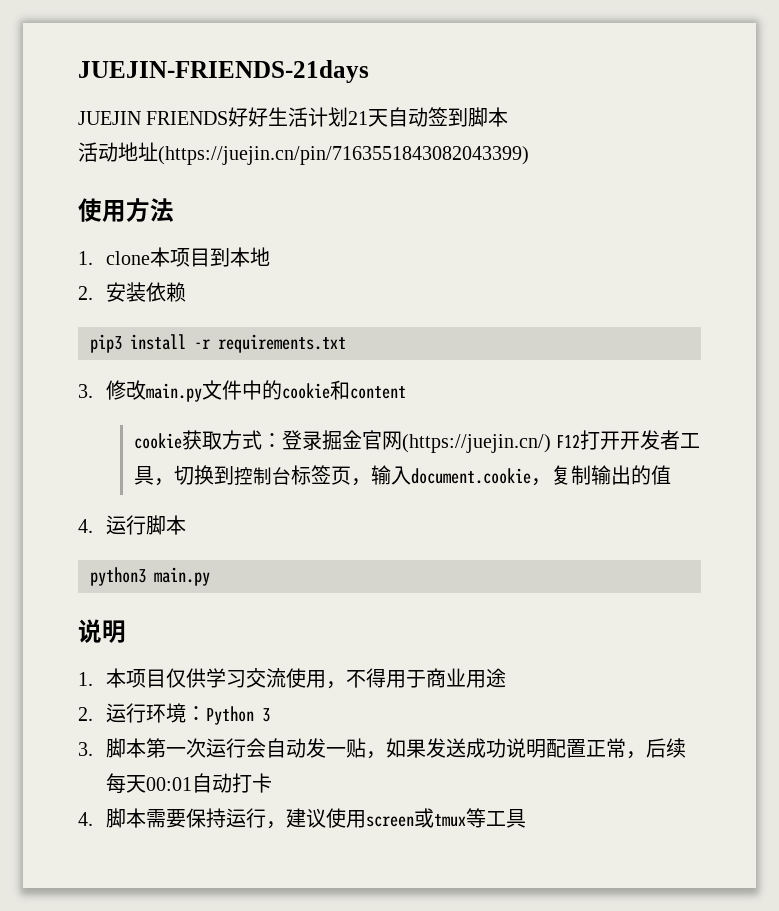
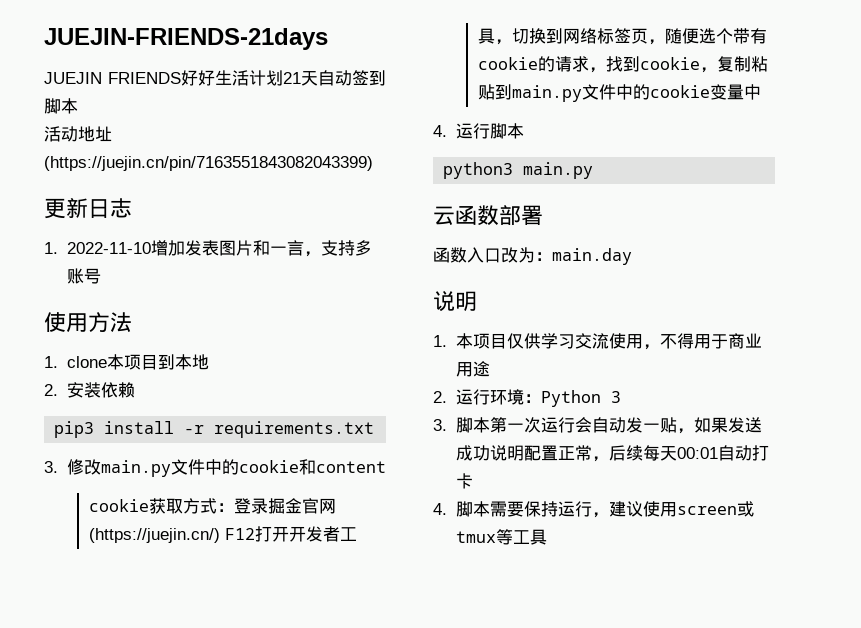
+ 更新日志
+ 1. 2022-11-10增加发表图片和一言，支持多账号
- cookie获取方式：登录掘金官网(https://juejin.cn/) F12打开开发者工具，切换到控制台标签页，输入document.cookie，复制输出的值
+ cookie获取方式：登录掘金官网(https://juejin.cn/) F12打开开发者工具，切换到网络标签页，随便选个带有cookie的请求，找到cookie，复制粘贴到main.py文件中的cookie变量中
+ 云函数部署
+ 函数入口改为：main.day

